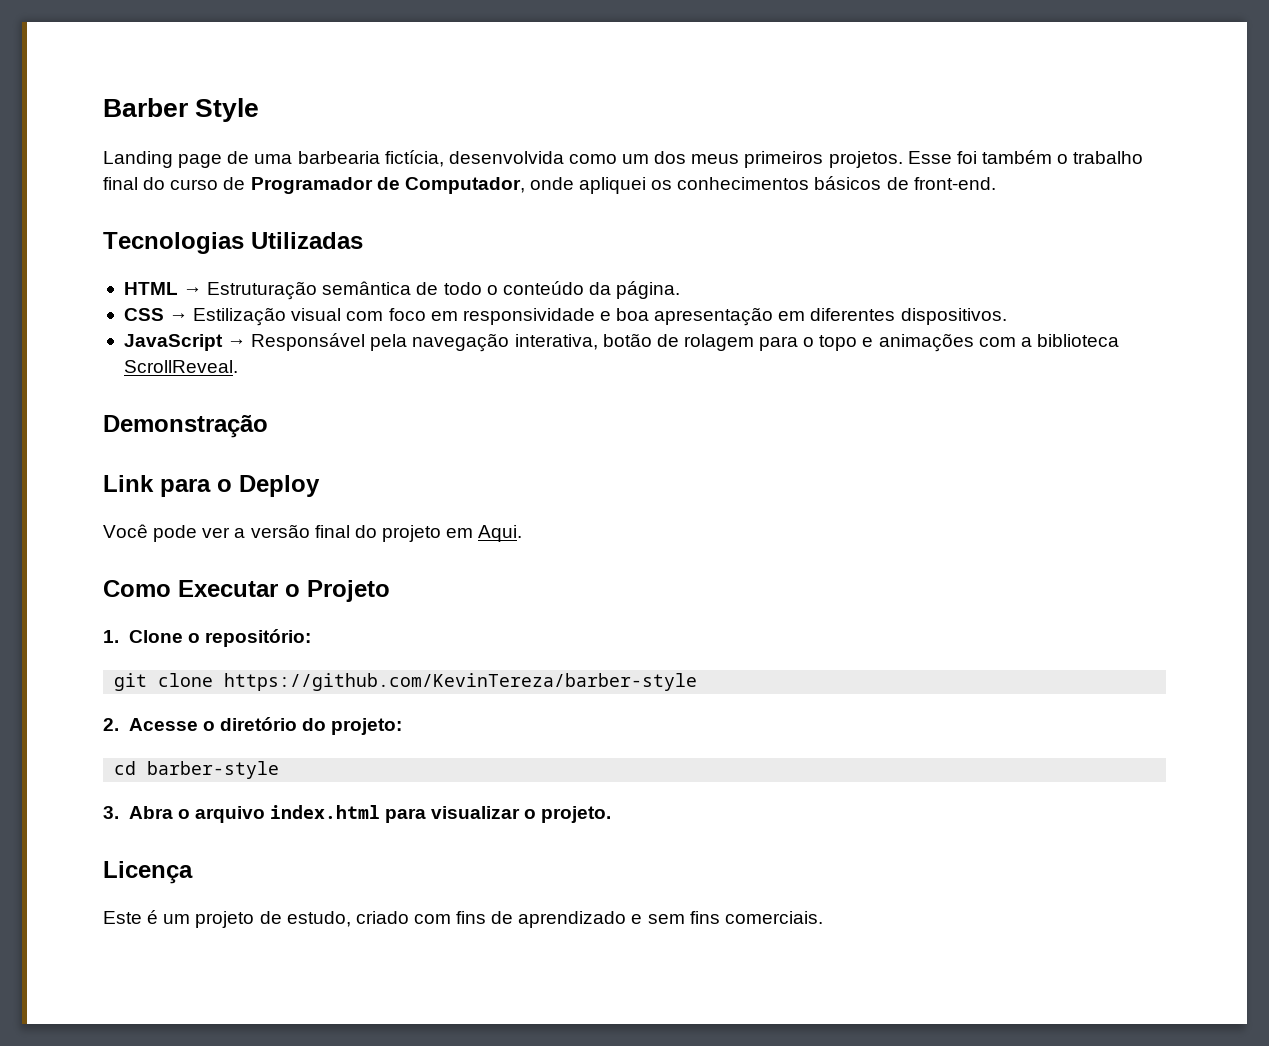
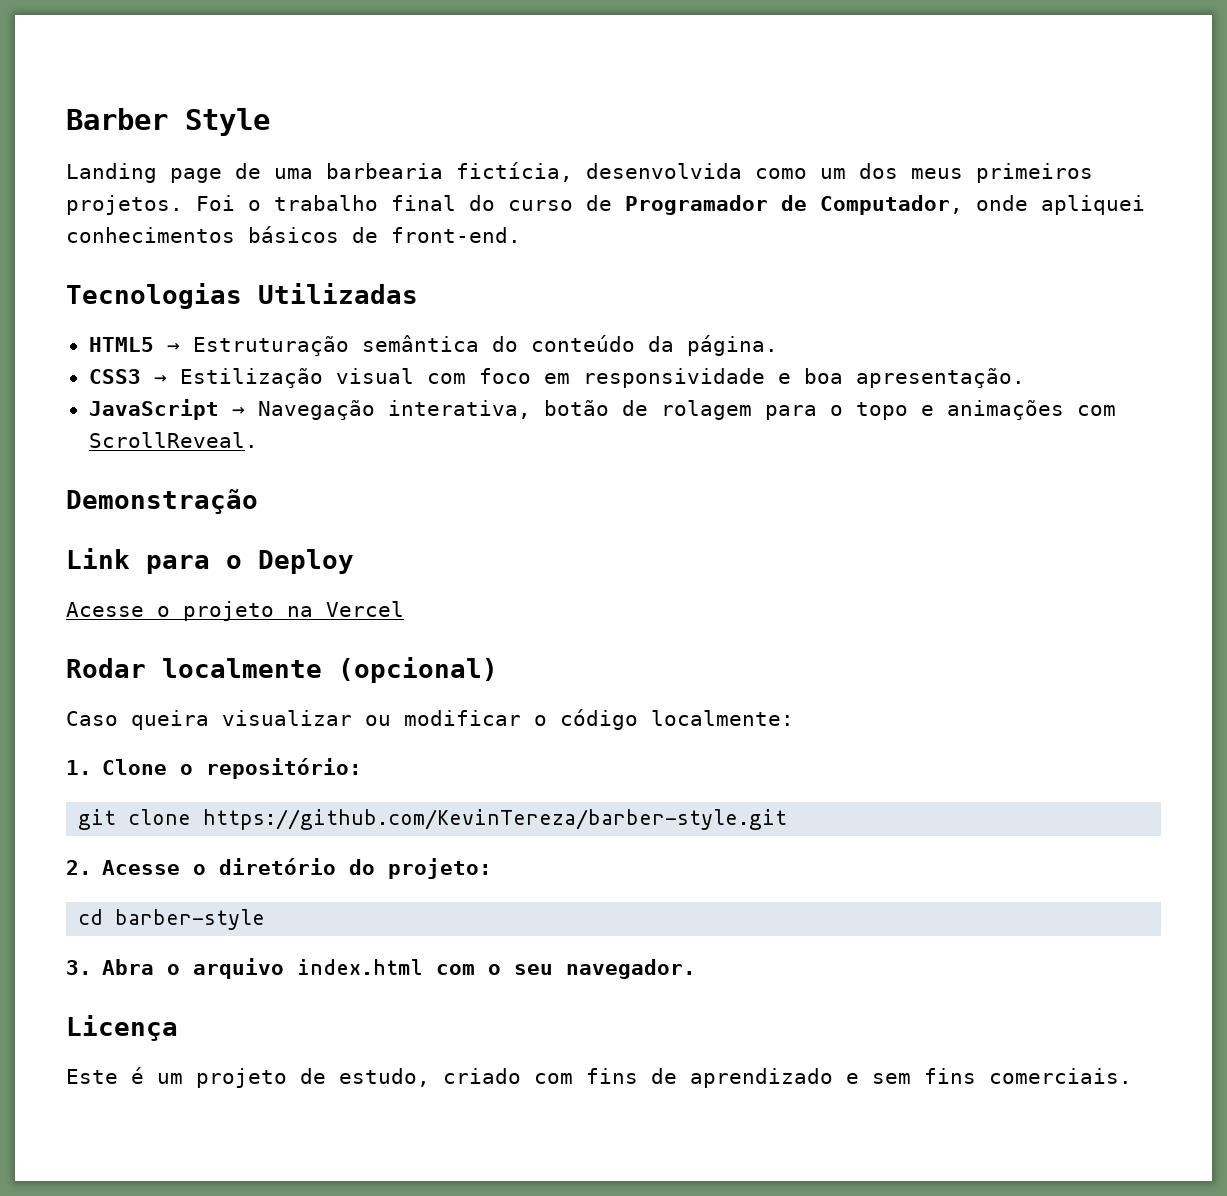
- Esse foi também o trabalho final do curso de Programador de Computador, onde apliquei os conhecimentos básicos de front-end.
+ Foi o trabalho final do curso de Programador de Computador, onde apliquei conhecimentos básicos de front-end.
- HTML → Estruturação semântica de todo o conteúdo da página.
+ HTML5 → Estruturação semântica do conteúdo da página.
- CSS → Estilização visual com foco em responsividade e boa apresentação em diferentes dispositivos.
+ CSS3 → Estilização visual com foco em responsividade e boa apresentação.
- JavaScript → Responsável pela navegação interativa, botão de rolagem para o topo e animações com a biblioteca ScrollReveal.
+ JavaScript → Navegação interativa, botão de rolagem para o topo e animações com ScrollReveal.
- Você pode ver a versão final do projeto em Aqui.
- Como Executar o Projeto
+ Acesse o projeto na Vercel
+ Rodar localmente (opcional)
+ Caso queira visualizar ou modificar o código localmente:
- git clone https://github.com/KevinTereza/barber-style
+ git clone https://github.com/KevinTereza/barber-style.git
- 3. Abra o arquivo index.html para visualizar o projeto.
+ 3. Abra o arquivo index.html com o seu navegador.

